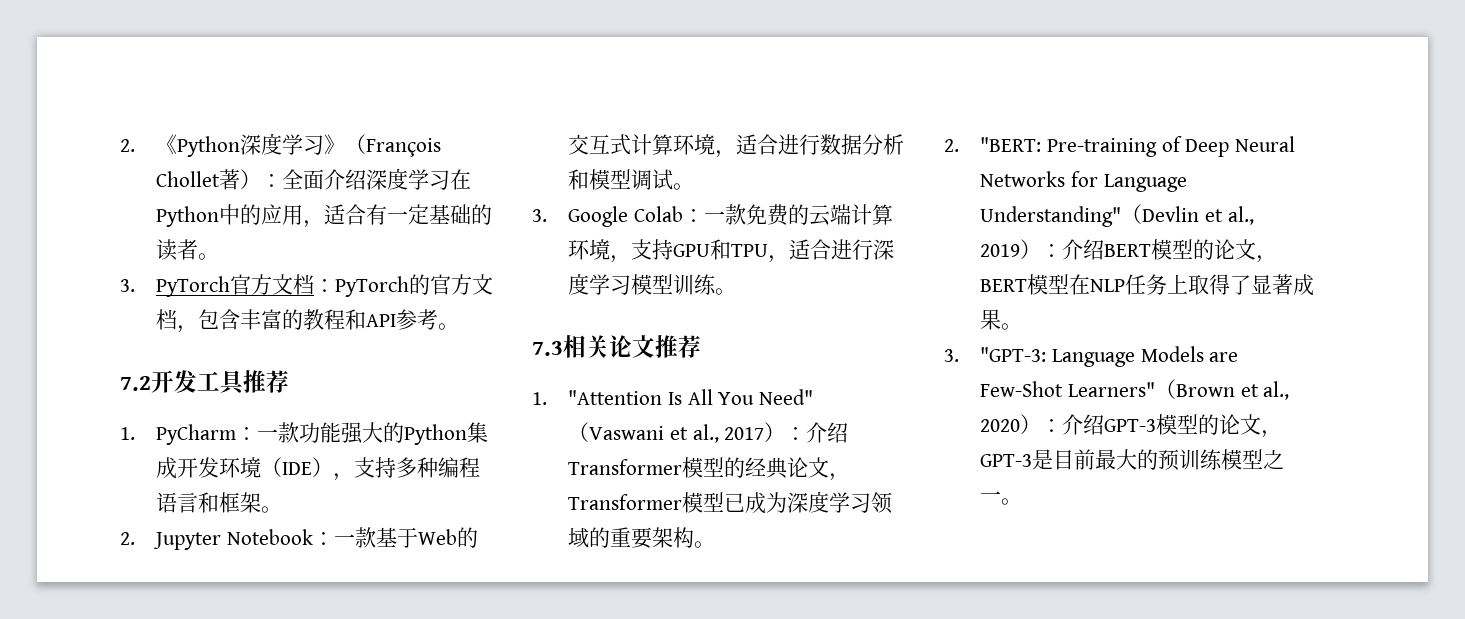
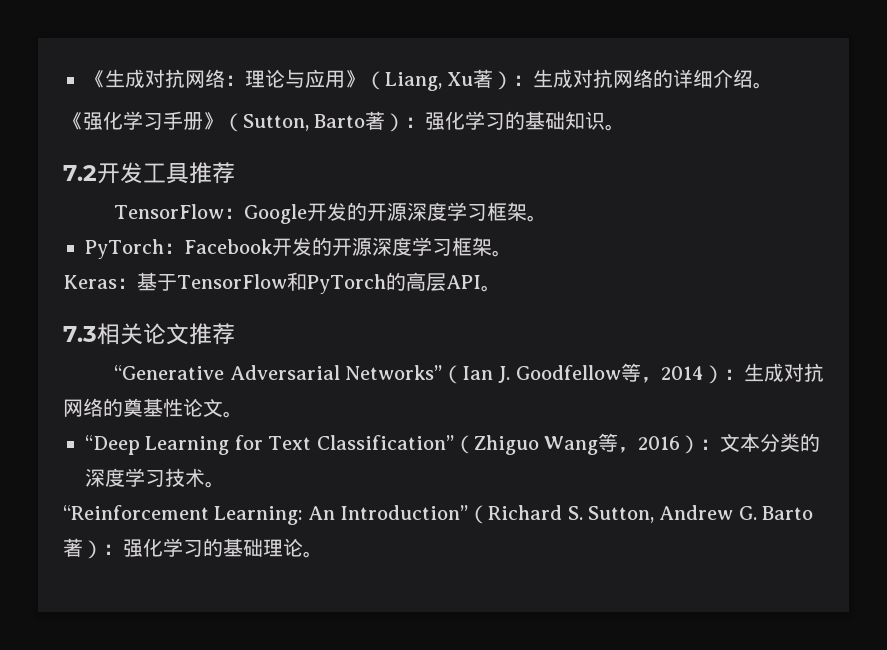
- 2.《Python深度学习》（François Chollet著）：全面介绍深度学习在Python中的应用，适合有一定基础的读者。
- 3. PyTorch官方文档：PyTorch的官方文档，包含丰富的教程和API参考。
+ 《生成对抗网络：理论与应用》（Liang, Xu著）：生成对抗网络的详细介绍。
+ 《强化学习手册》（Sutton, Barto著）：强化学习的基础知识。
- 1. PyCharm：一款功能强大的Python集成开发环境（IDE），支持多种编程语言和框架。
- 2. Jupyter Notebook：一款基于Web的交互式计算环境，适合进行数据分析和模型调试。
- 3. Google Colab：一款免费的云端计算环境，支持GPU和TPU，适合进行深度学习模型训练。
+ TensorFlow：Google开发的开源深度学习框架。
+ PyTorch：Facebook开发的开源深度学习框架。
+ Keras：基于TensorFlow和PyTorch的高层API。
- 1. "Attention Is All You Need"（Vaswani et al., 2017）：介绍Transformer模型的经典论文，Transformer模型已成为深度学习领域的重要架构。
- 2. "BERT: Pre-training of Deep Neural Networks for Language Understanding"（Devlin et al., 2019）：介绍BERT模型的论文，BERT模型在NLP任务上取得了显著成果。
- 3. "GPT-3: Language Models are Few-Shot Learners"（Brown et al., 2020）：介绍GPT-3模型的论文，GPT-3是目前最大的预训练模型之一。
+ “Generative Adversarial Networks”（Ian J. Goodfellow等，2014）：生成对抗网络的奠基性论文。
+ “Deep Learning for Text Classification”（Zhiguo Wang等，2016）：文本分类的深度学习技术。
+ “Reinforcement Learning: An Introduction”（Richard S. Sutton, Andrew G. Barto著）：强化学习的基础理论。

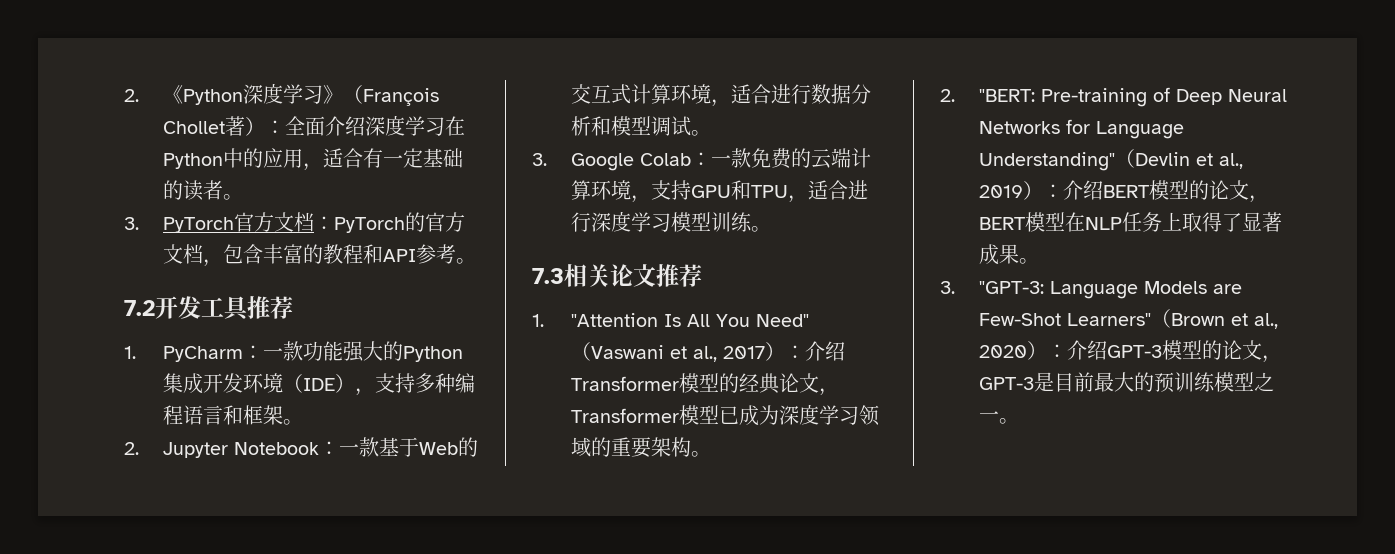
- 《生成对抗网络：理论与应用》（Liang, Xu著）：生成对抗网络的详细介绍。
- 《强化学习手册》（Sutton, Barto著）：强化学习的基础知识。
+ 2.《Python深度学习》（François Chollet著）：全面介绍深度学习在Python中的应用，适合有一定基础的读者。
+ 3. PyTorch官方文档：PyTorch的官方文档，包含丰富的教程和API参考。
- TensorFlow：Google开发的开源深度学习框架。
- PyTorch：Facebook开发的开源深度学习框架。
- Keras：基于TensorFlow和PyTorch的高层API。
+ 1. PyCharm：一款功能强大的Python集成开发环境（IDE），支持多种编程语言和框架。
+ 2. Jupyter Notebook：一款基于Web的交互式计算环境，适合进行数据分析和模型调试。
+ 3. Google Colab：一款免费的云端计算环境，支持GPU和TPU，适合进行深度学习模型训练。
- “Generative Adversarial Networks”（Ian J. Goodfellow等，2014）：生成对抗网络的奠基性论文。
- “Deep Learning for Text Classification”（Zhiguo Wang等，2016）：文本分类的深度学习技术。
- “Reinforcement Learning: An Introduction”（Richard S. Sutton, Andrew G. Barto著）：强化学习的基础理论。
+ 1. "Attention Is All You Need"（Vaswani et al., 2017）：介绍Transformer模型的经典论文，Transformer模型已成为深度学习领域的重要架构。
+ 2. "BERT: Pre-training of Deep Neural Networks for Language Understanding"（Devlin et al., 2019）：介绍BERT模型的论文，BERT模型在NLP任务上取得了显著成果。
+ 3. "GPT-3: Language Models are Few-Shot Learners"（Brown et al., 2020）：介绍GPT-3模型的论文，GPT-3是目前最大的预训练模型之一。

